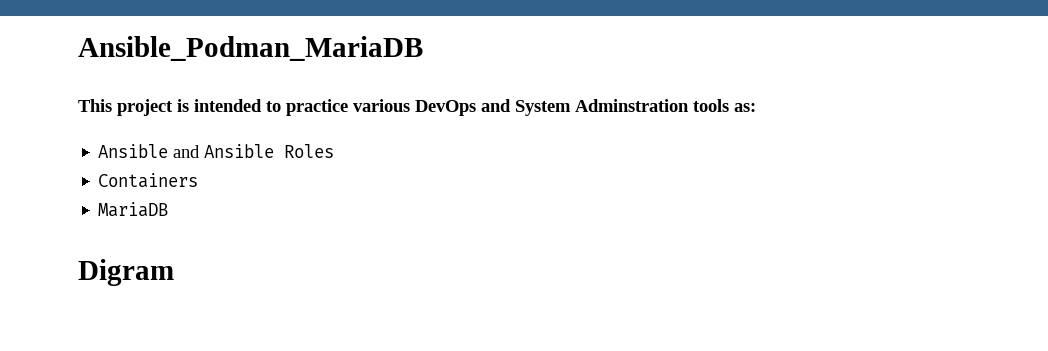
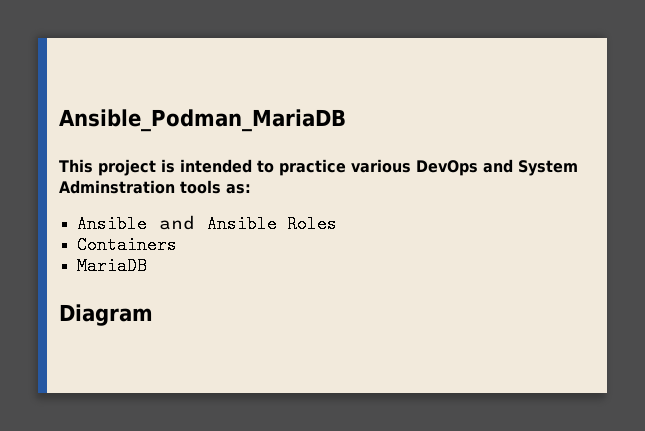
- Digram
+ Diagram

